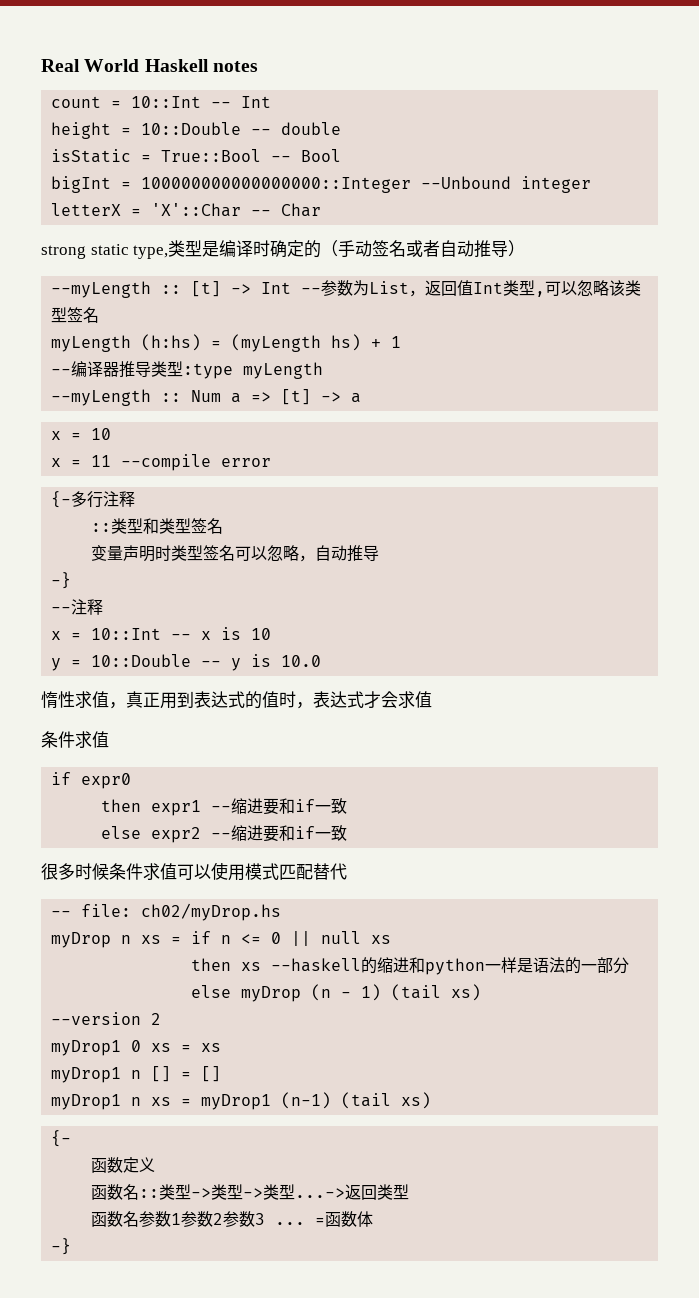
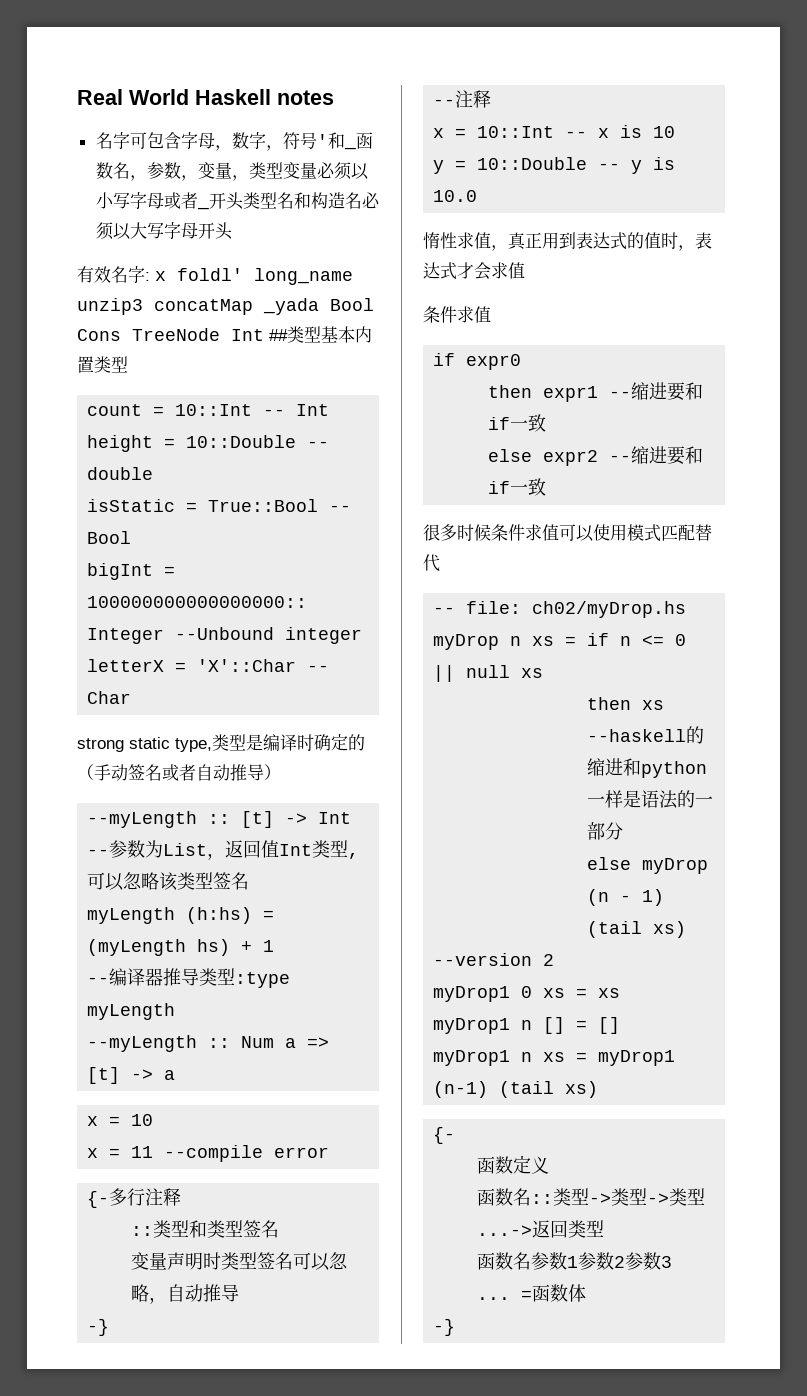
+ 名字可包含字母，数字，符号'和_函数名，参数，变量，类型变量必须以小写字母或者_开头类型名和构造名必须以大写字母开头
+ 有效名字: x foldl' long_name unzip3 concatMap _yada Bool Cons TreeNode Int ##类型基本内置类型

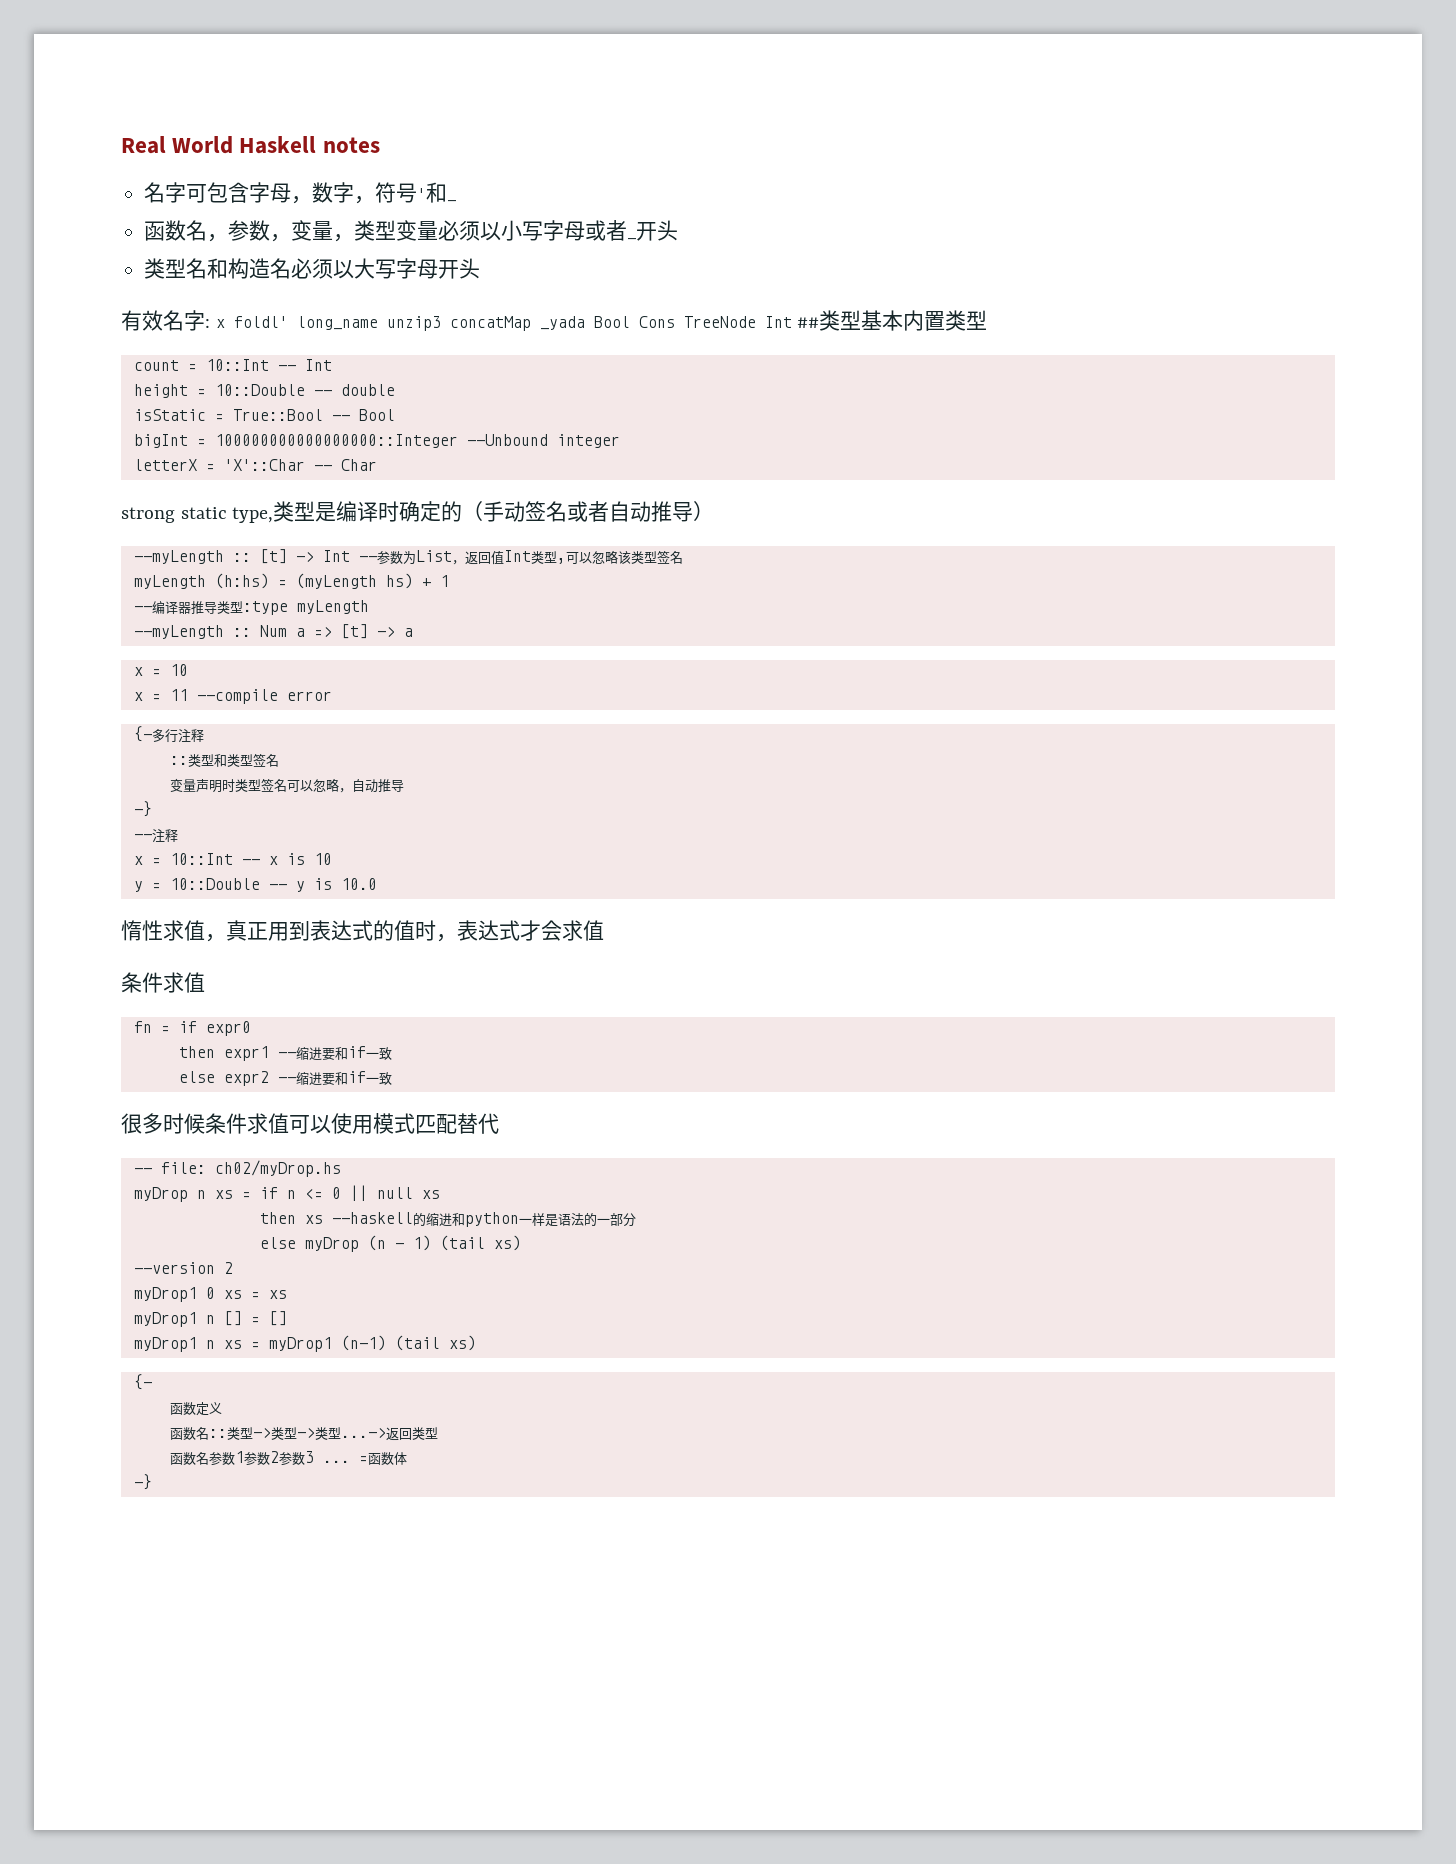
- 名字可包含字母，数字，符号'和_函数名，参数，变量，类型变量必须以小写字母或者_开头类型名和构造名必须以大写字母开头
+ 名字可包含字母，数字，符号'和_
+ 函数名，参数，变量，类型变量必须以小写字母或者_开头
+ 类型名和构造名必须以大写字母开头
- if expr0
+ fn = if expr0

